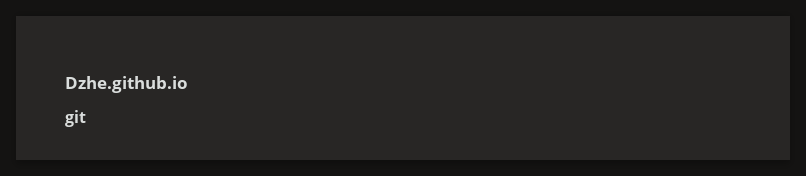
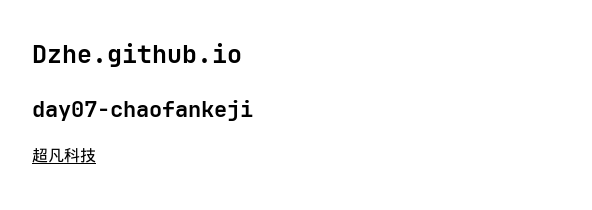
- git
+ day07-chaofankeji
+ 超凡科技

